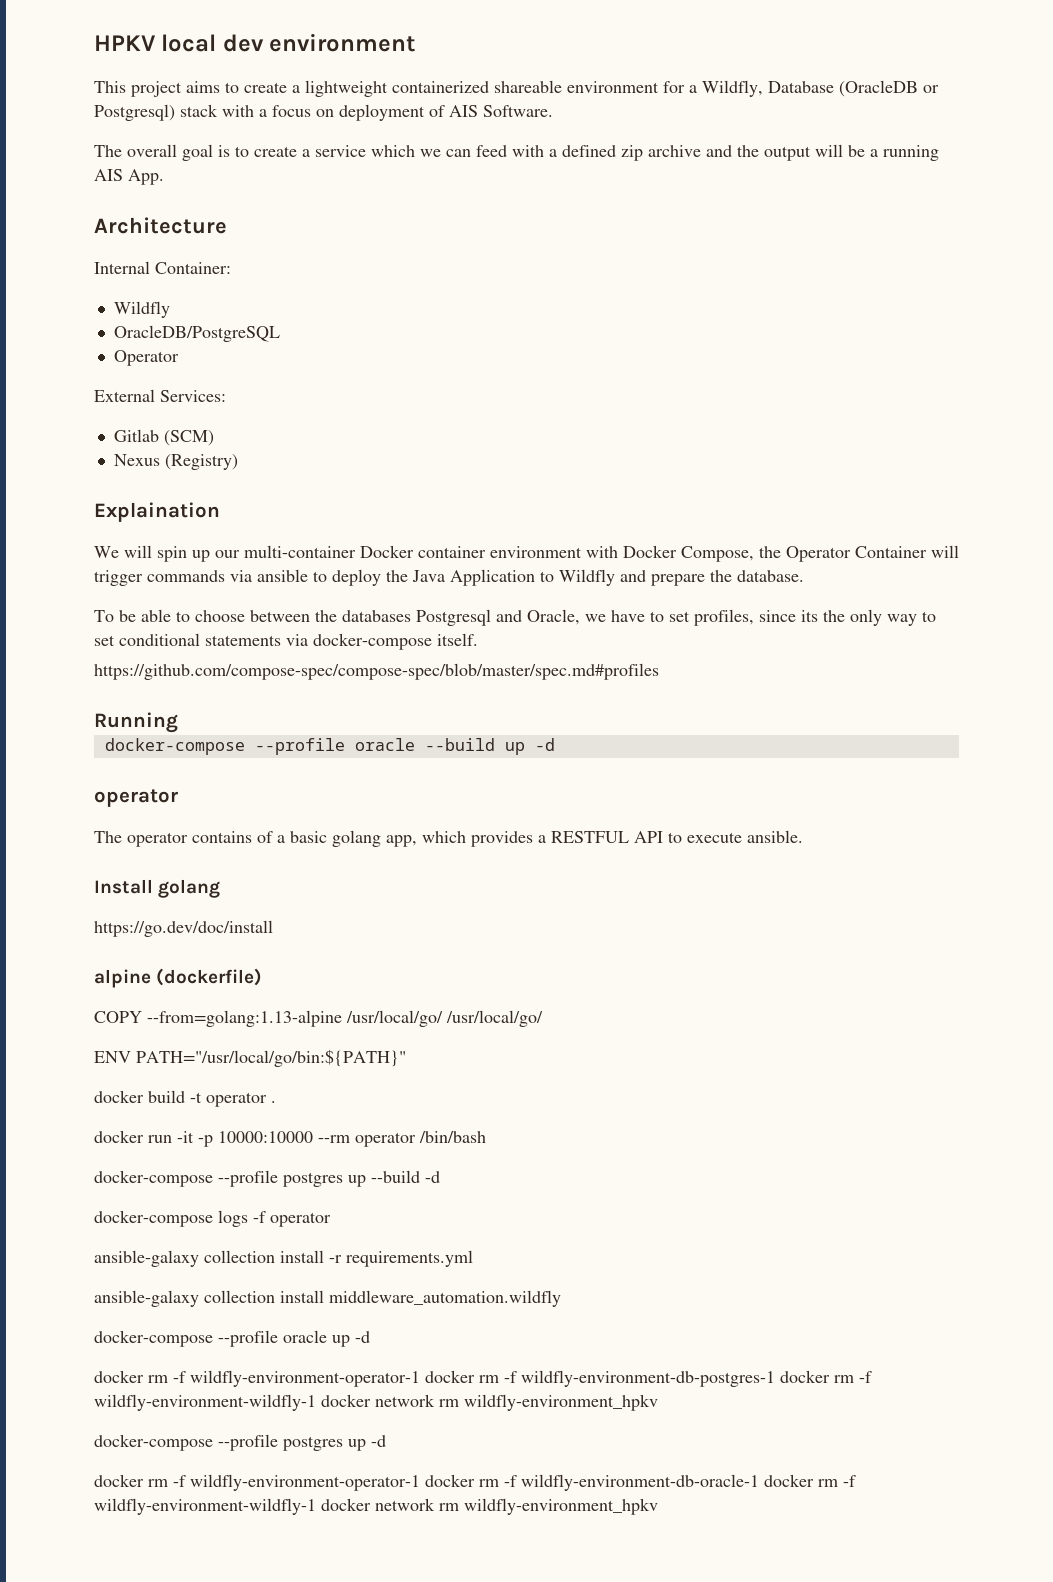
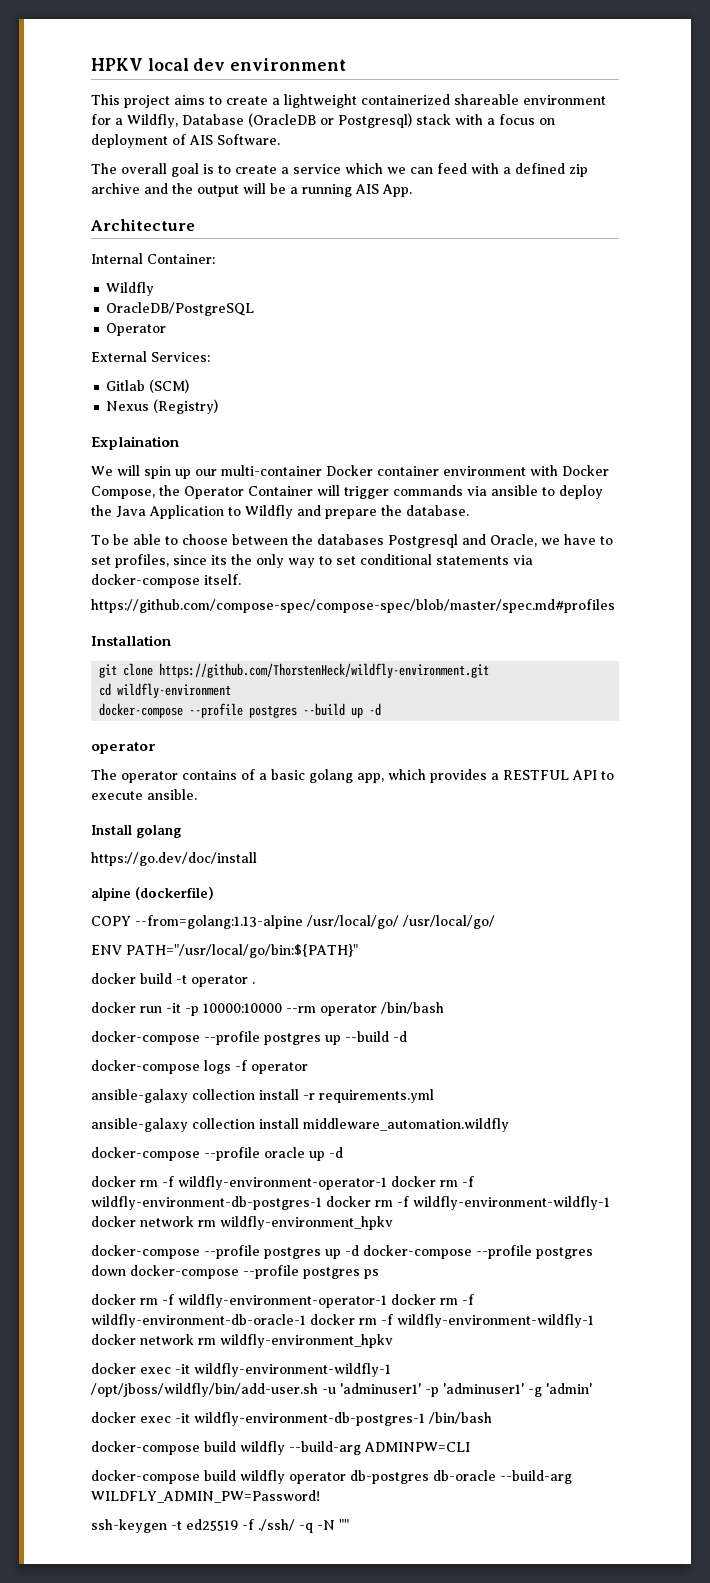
- Running
- docker-compose --profile oracle --build up -d
+ Installation
+ git clone https://github.com/ThorstenHeck/wildfly-environment.git
+ cd wildfly-environment
+ docker-compose --profile postgres --build up -d
- docker-compose --profile postgres up -d
+ docker-compose --profile postgres up -d docker-compose --profile postgres down docker-compose --profile postgres ps
+ docker exec -it wildfly-environment-wildfly-1 /opt/jboss/wildfly/bin/add-user.sh -u 'adminuser1' -p 'adminuser1' -g 'admin'
+ docker exec -it wildfly-environment-db-postgres-1 /bin/bash
+ docker-compose build wildfly --build-arg ADMINPW=CLI
+ docker-compose build wildfly operator db-postgres db-oracle --build-arg WILDFLY_ADMIN_PW=Password!
+ ssh-keygen -t ed25519 -f ./ssh/ -q -N ""

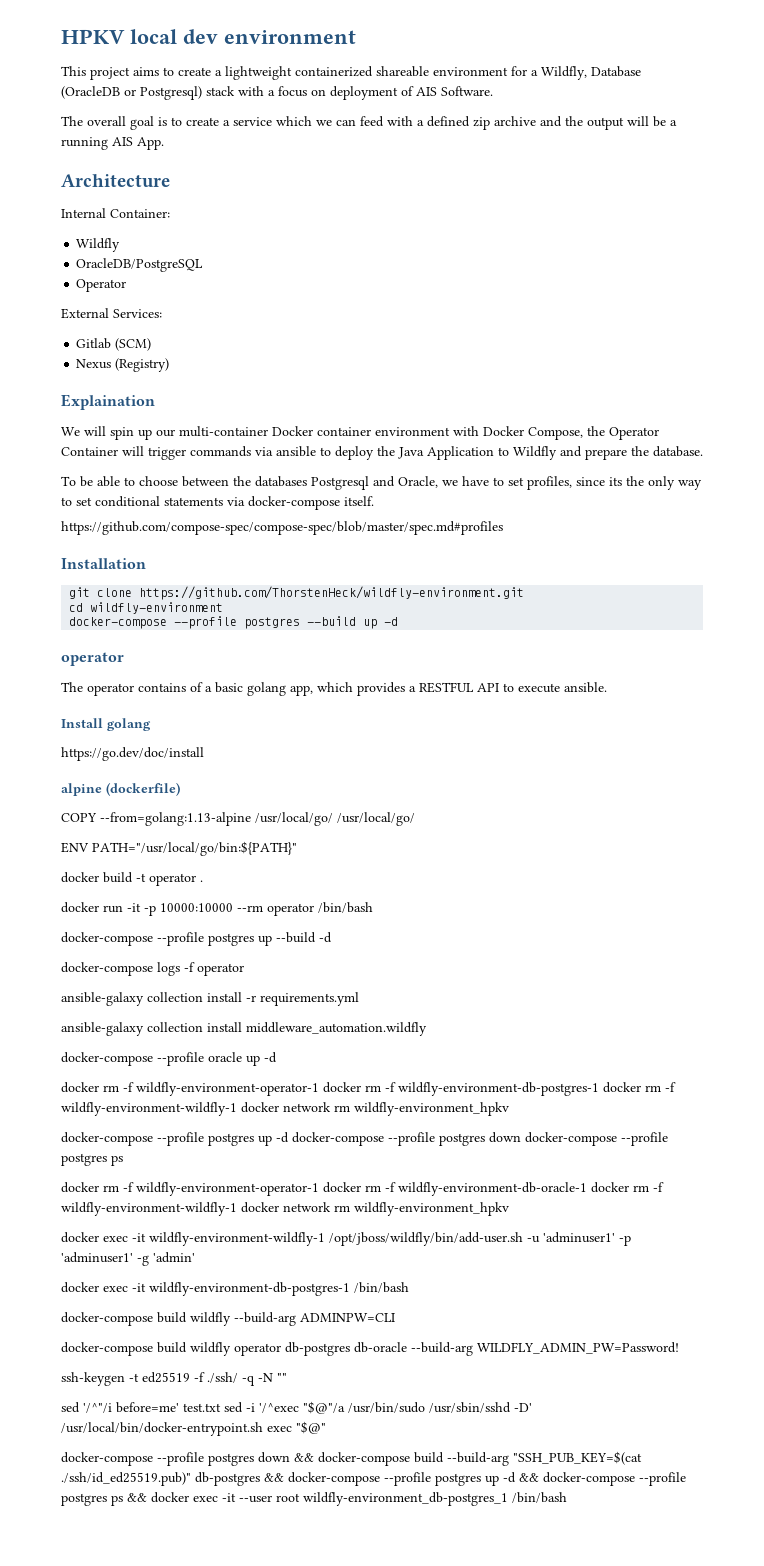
+ sed '/^"/i before=me' test.txt sed -i '/^exec "$@"/a /usr/bin/sudo /usr/sbin/sshd -D' /usr/local/bin/docker-entrypoint.sh exec "$@"
+ docker-compose --profile postgres down && docker-compose build --build-arg "SSH_PUB_KEY=$(cat ./ssh/id_ed25519.pub)" db-postgres && docker-compose --profile postgres up -d && docker-compose --profile postgres ps && docker exec -it --user root wildfly-environment_db-postgres_1 /bin/bash

